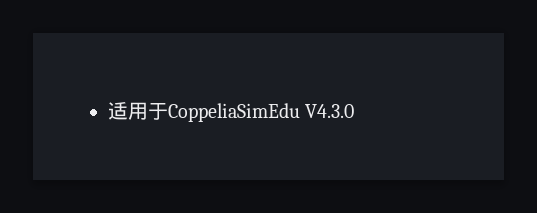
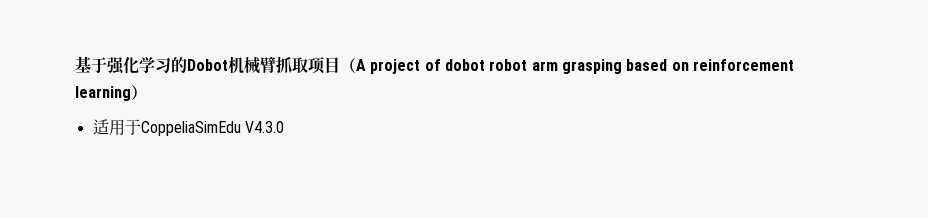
+ 基于强化学习的Dobot机械臂抓取项目（A project of dobot robot arm grasping based on reinforcement learning）

